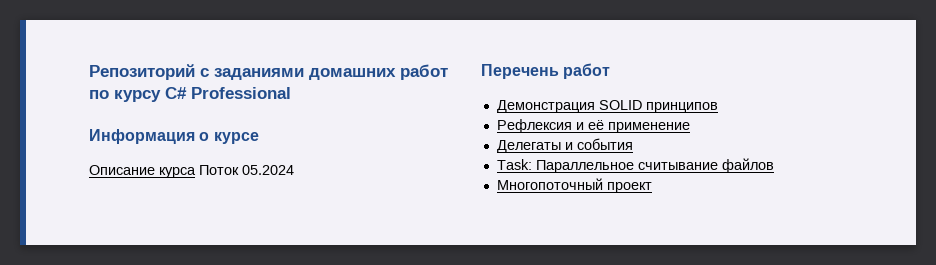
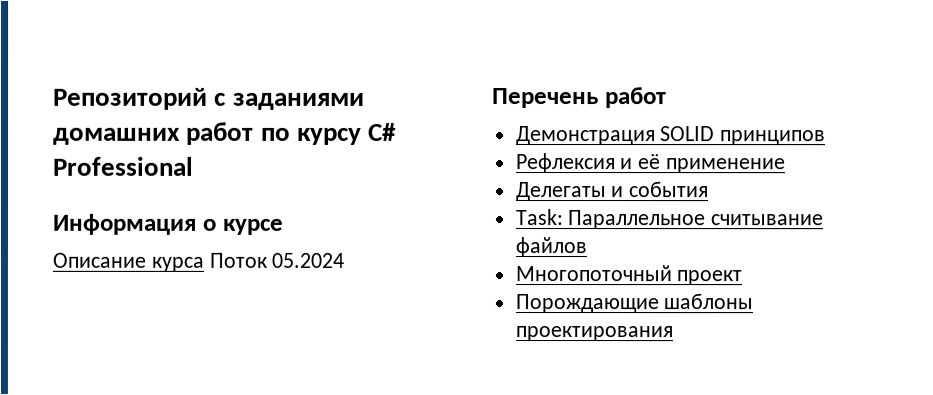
+ Порождающие шаблоны проектирования

